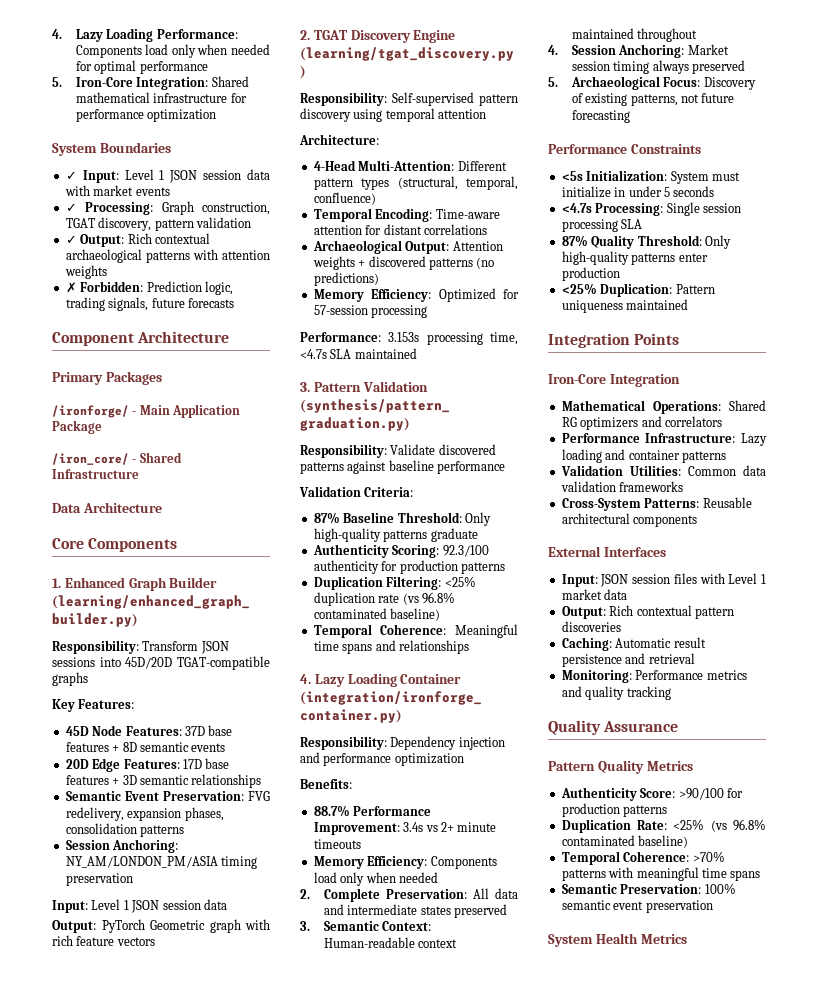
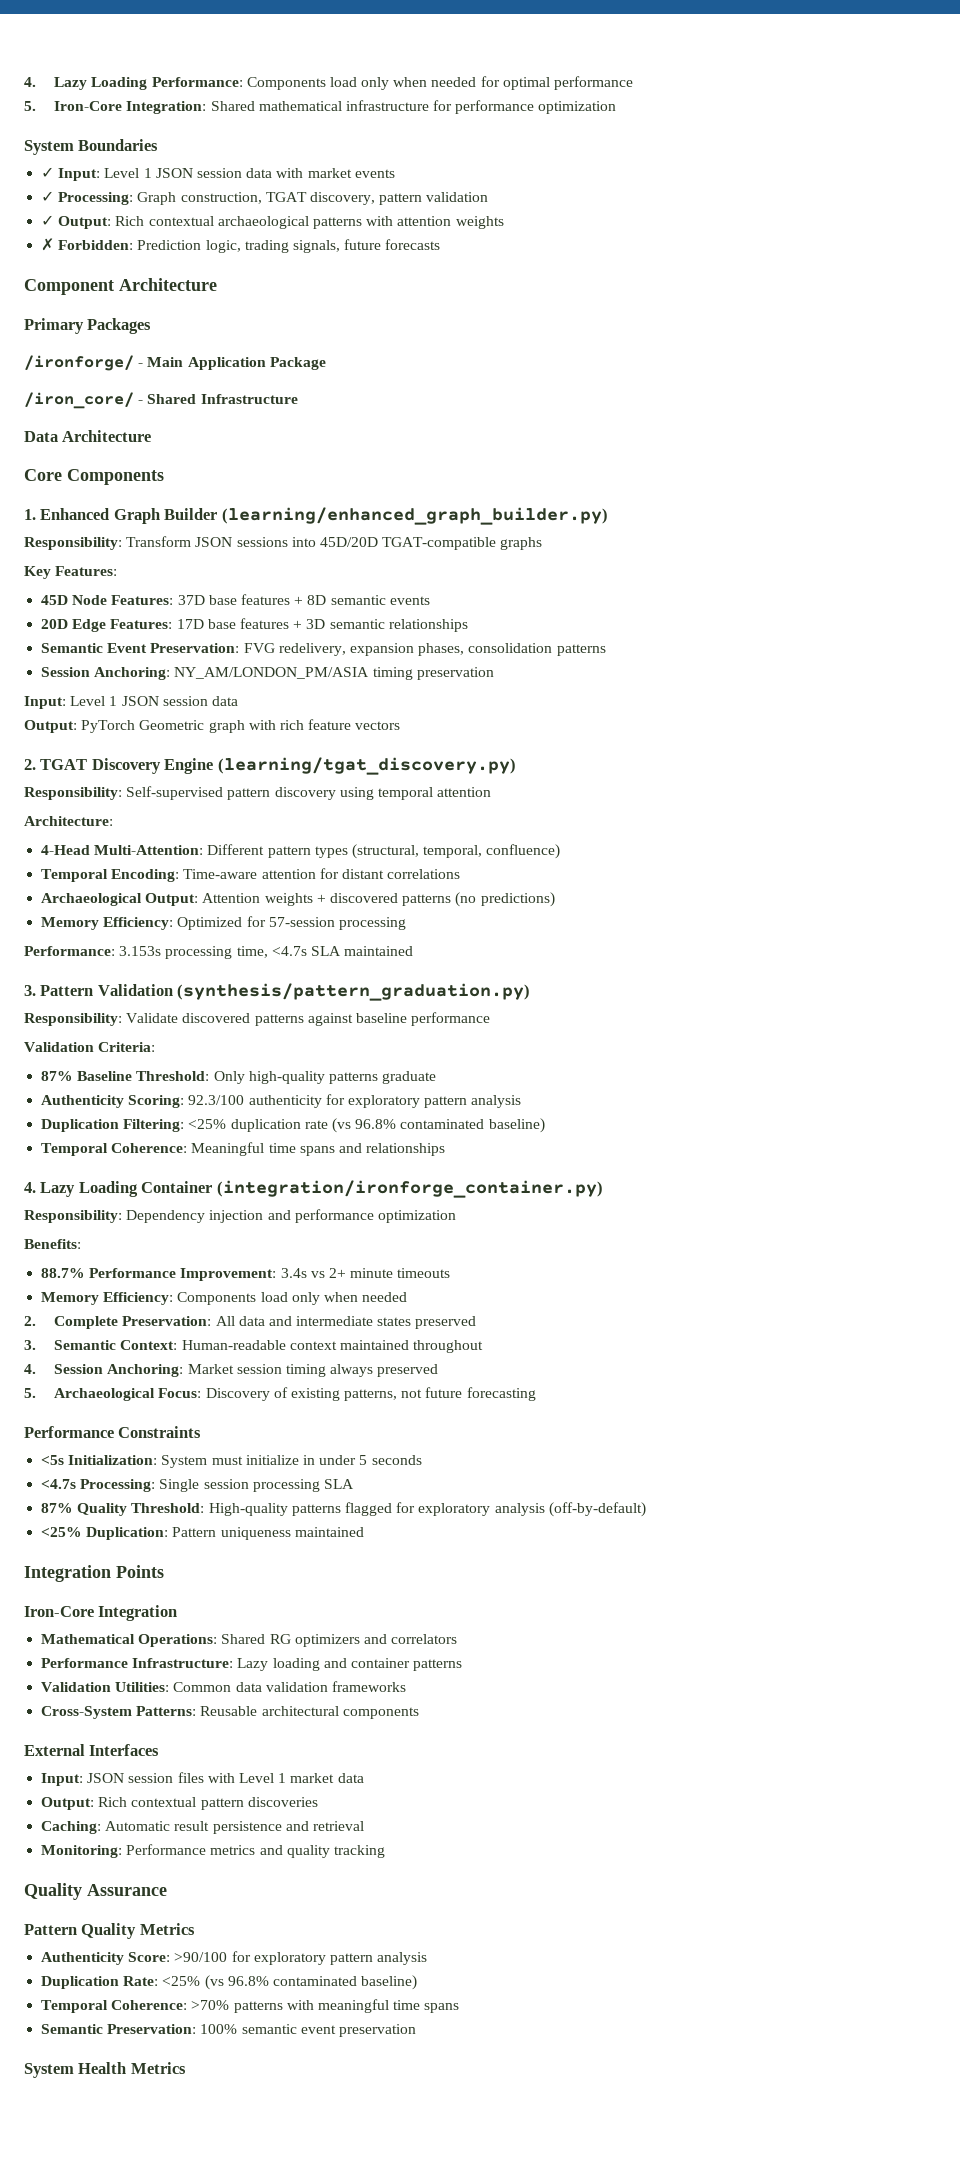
- Authenticity Scoring: 92.3/100 authenticity for production patterns
+ Authenticity Scoring: 92.3/100 authenticity for exploratory pattern analysis
- 87% Quality Threshold: Only high-quality patterns enter production
+ 87% Quality Threshold: High-quality patterns flagged for exploratory analysis (off-by-default)
- Authenticity Score: >90/100 for production patterns
+ Authenticity Score: >90/100 for exploratory pattern analysis

